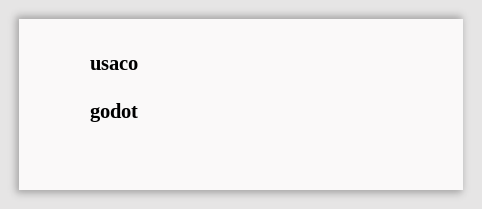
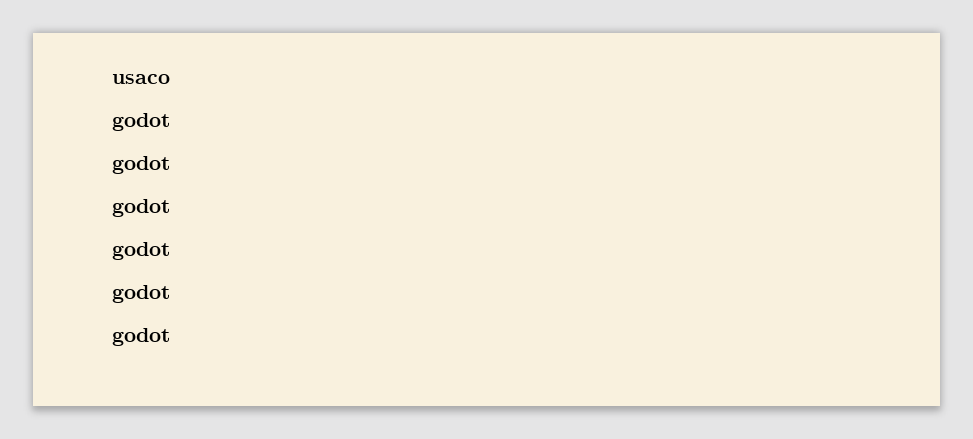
  usaco
+ godot
+ godot
+ godot
+ godot
+ godot

